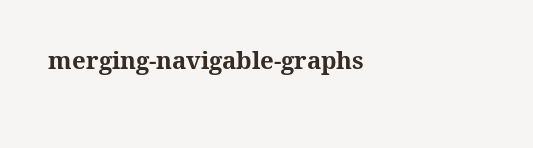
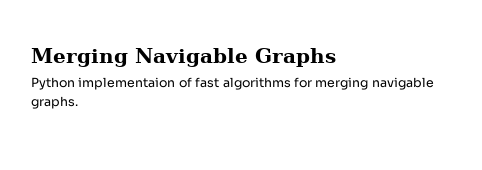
- merging-navigable-graphs
+ Merging Navigable Graphs
+ Python implementaion of fast algorithms for merging navigable graphs.

